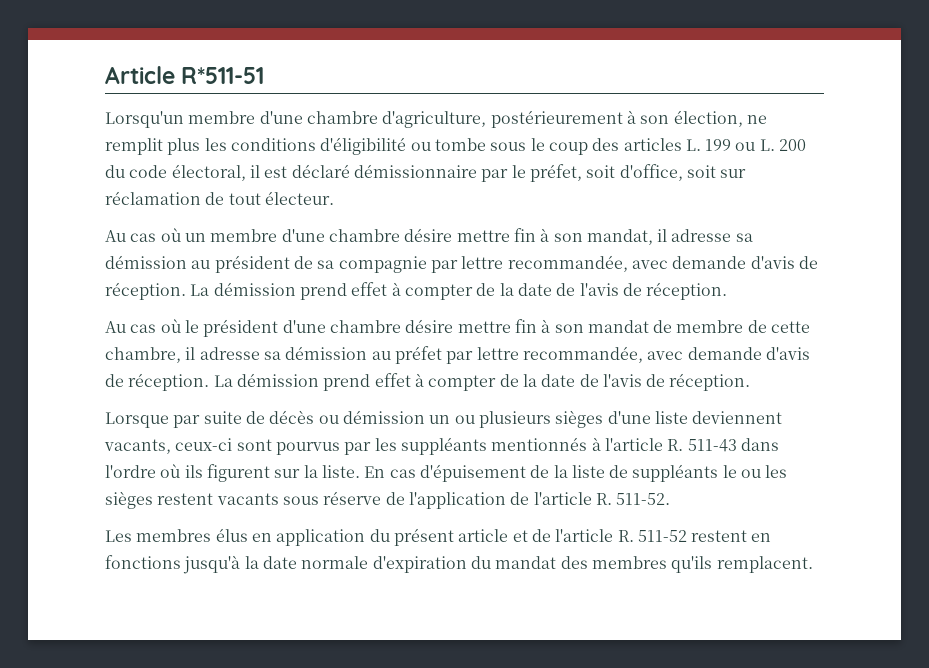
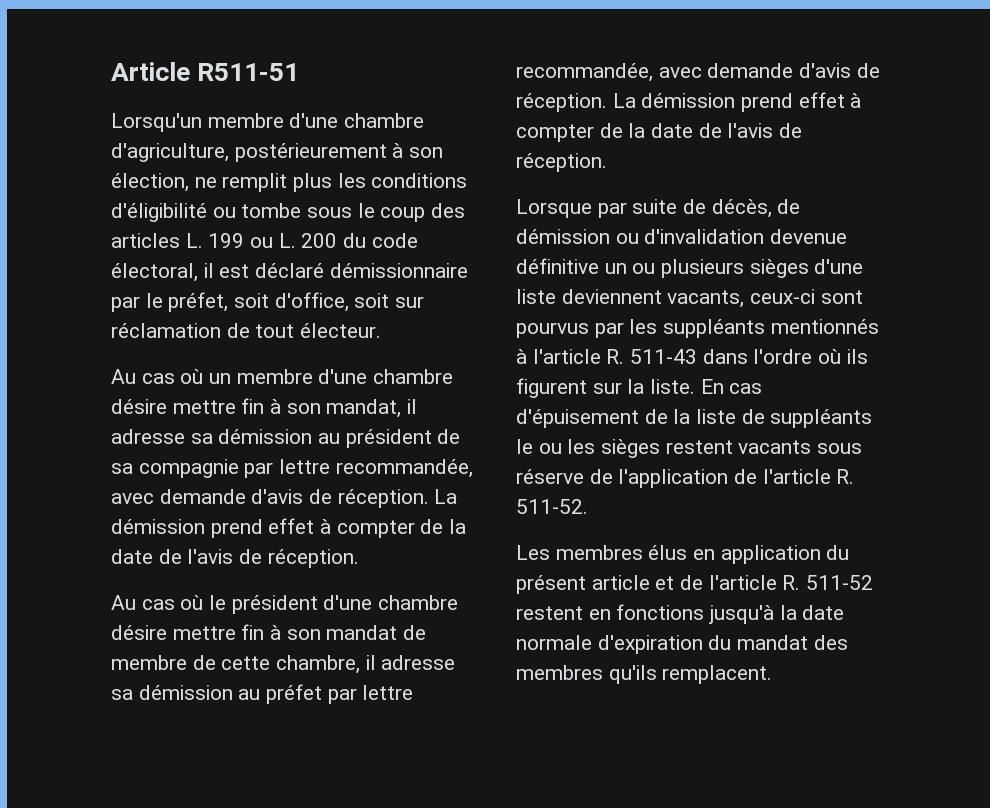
- Article R*511-51
+ Article R511-51
- Lorsque par suite de décès ou démission un ou plusieurs sièges d'une liste deviennent vacants, ceux-ci sont pourvus par les suppléants mentionnés à l'article R. 511-43 dans l'ordre où ils figurent sur la liste.
+ Lorsque par suite de décès, de démission ou d'invalidation devenue définitive un ou plusieurs sièges d'une liste deviennent vacants, ceux-ci sont pourvus par les suppléants mentionnés à l'article R. 511-43 dans l'ordre où ils figurent sur la liste.

